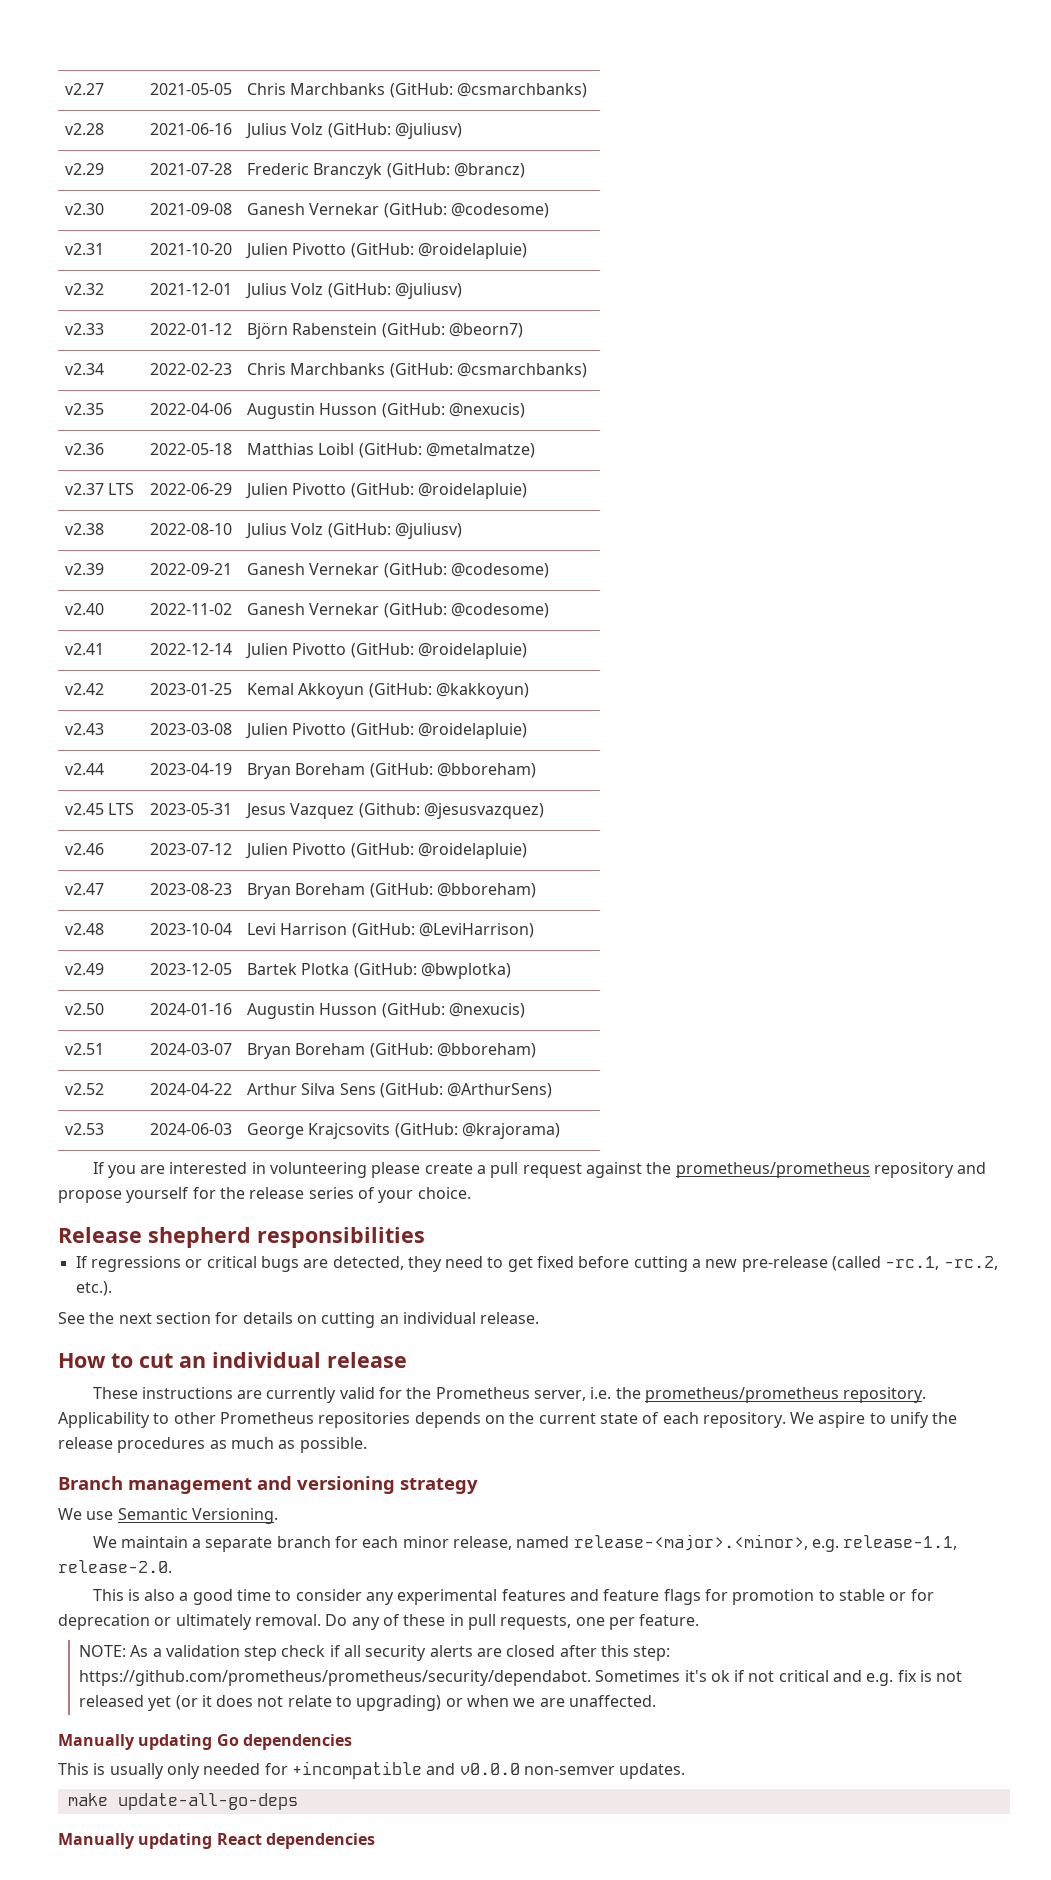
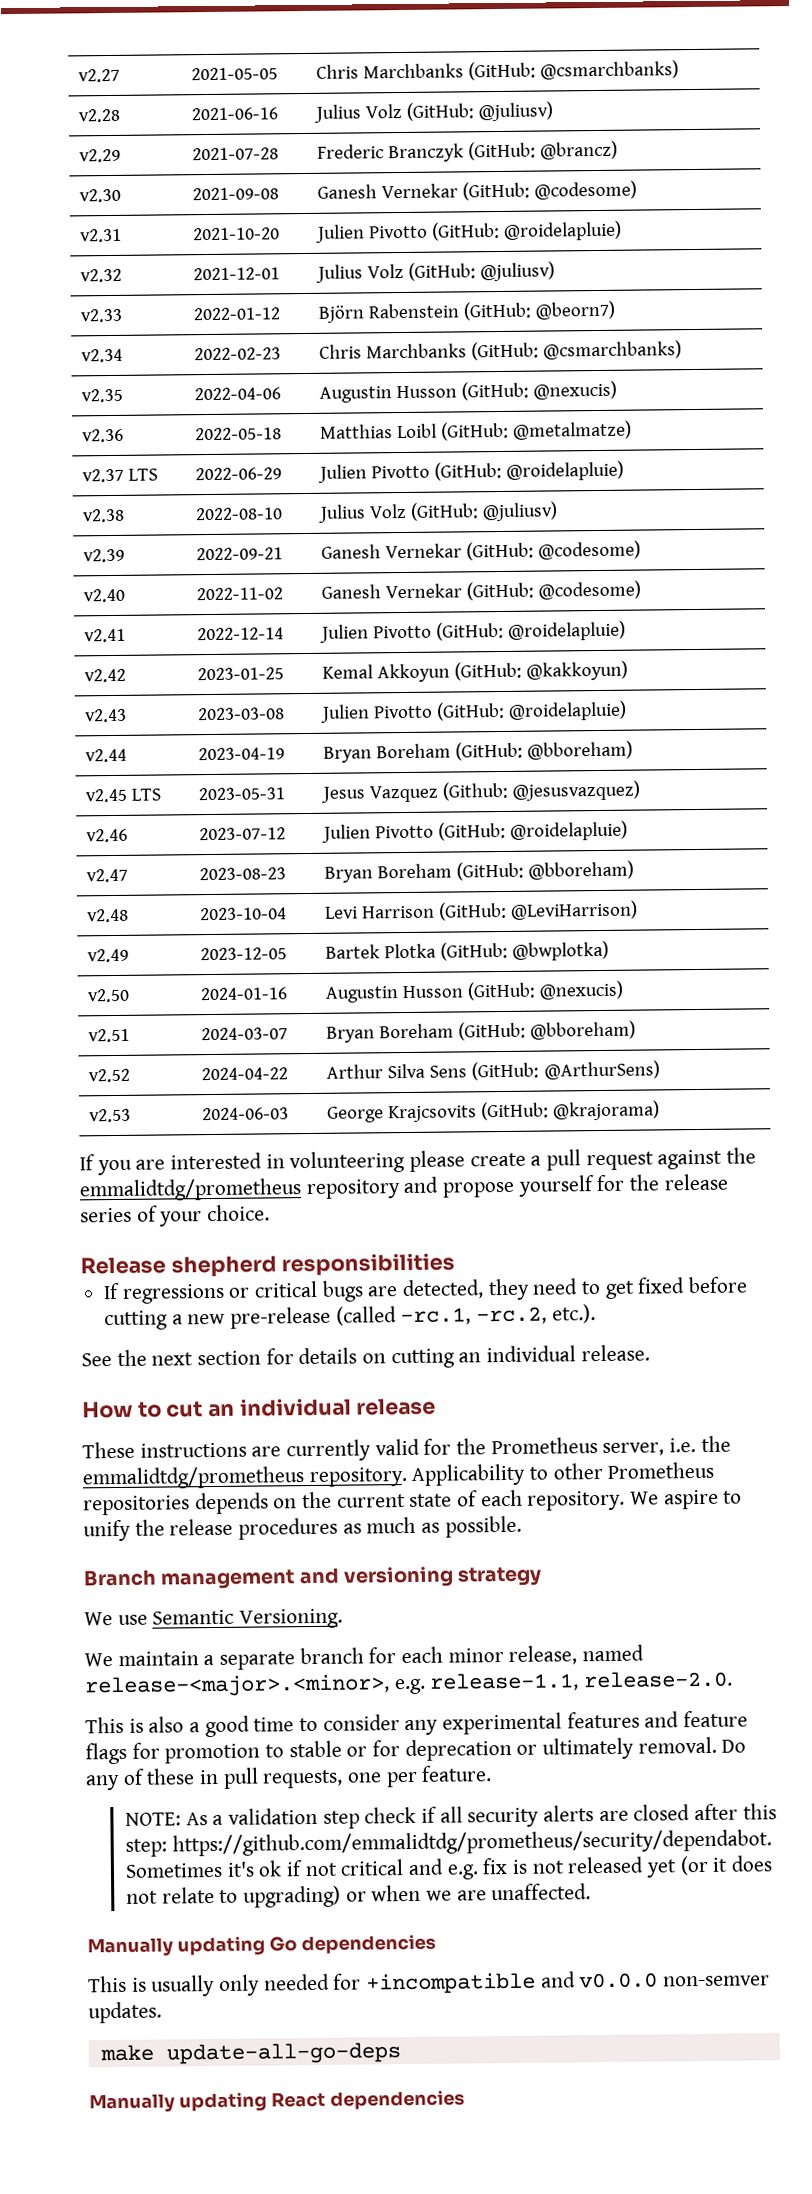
- If you are interested in volunteering please create a pull request against the prometheus/prometheus repository and propose yourself for the release series of your choice.
+ If you are interested in volunteering please create a pull request against the emmalidtdg/prometheus repository and propose yourself for the release series of your choice.
- These instructions are currently valid for the Prometheus server, i.e. the prometheus/prometheus repository.
+ These instructions are currently valid for the Prometheus server, i.e. the emmalidtdg/prometheus repository.
- NOTE: As a validation step check if all security alerts are closed after this step: https://github.com/prometheus/prometheus/security/dependabot. Sometimes it's ok if not critical and e.g. fix is not released yet (or it does not relate to upgrading) or when we are unaffected.
+ NOTE: As a validation step check if all security alerts are closed after this step: https://github.com/emmalidtdg/prometheus/security/dependabot. Sometimes it's ok if not critical and e.g. fix is not released yet (or it does not relate to upgrading) or when we are unaffected.

